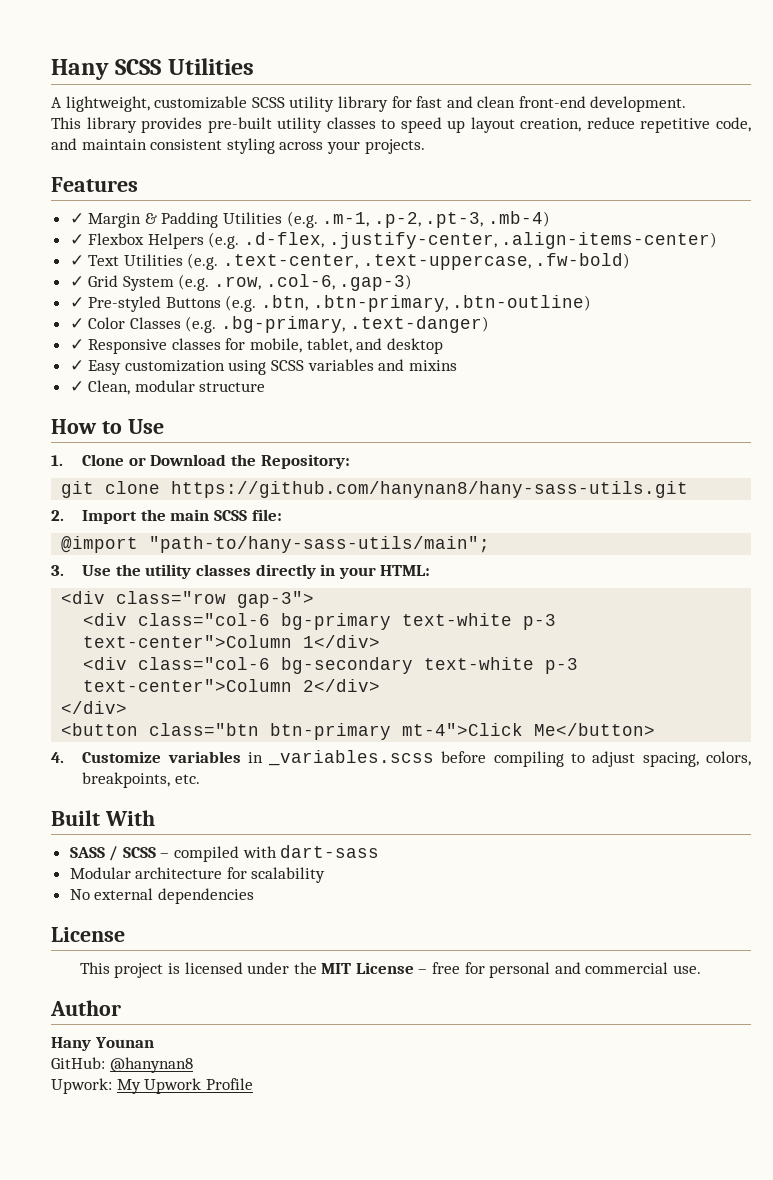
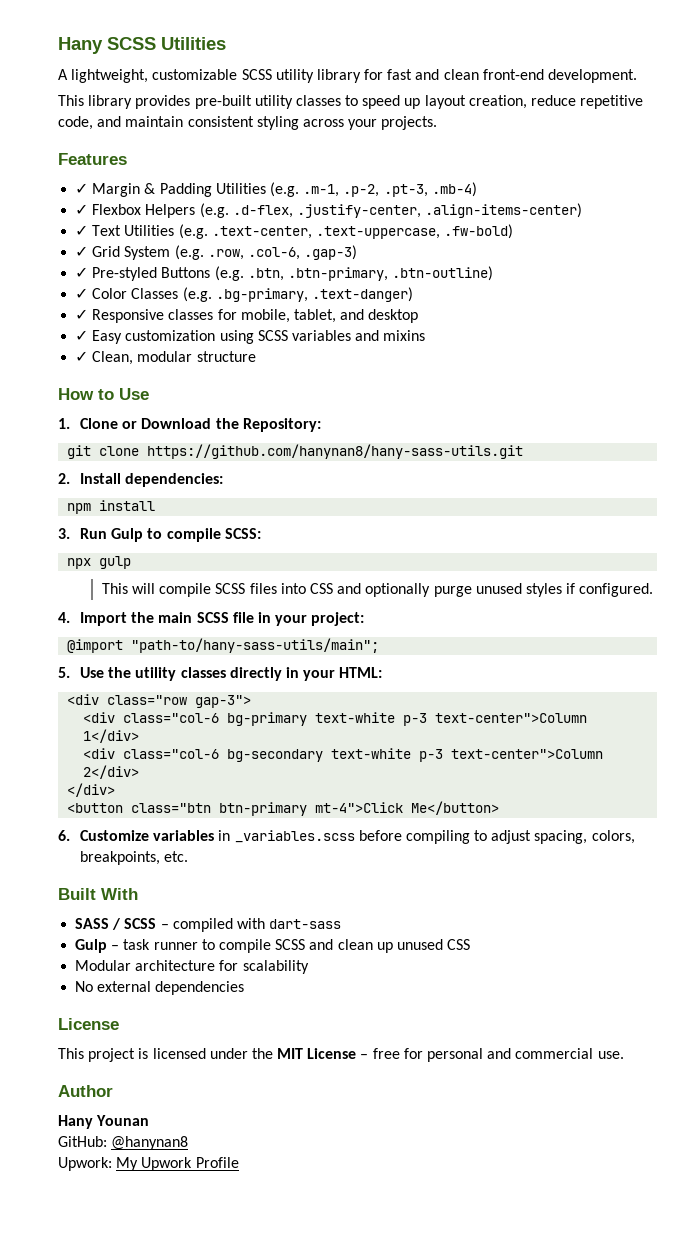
- 2. Import the main SCSS file:
+ 2. Install dependencies:
+ npm install
+ 3. Run Gulp to compile SCSS:
+ npx gulp
+ This will compile SCSS files into CSS and optionally purge unused styles if configured.
+ 4. Import the main SCSS file in your project:
- 3. Use the utility classes directly in your HTML:
+ 5. Use the utility classes directly in your HTML:
- 4. Customize variables in _variables.scss before compiling to adjust spacing, colors, breakpoints, etc.
+ 6. Customize variables in _variables.scss before compiling to adjust spacing, colors, breakpoints, etc.
+ Gulp – task runner to compile SCSS and clean up unused CSS

